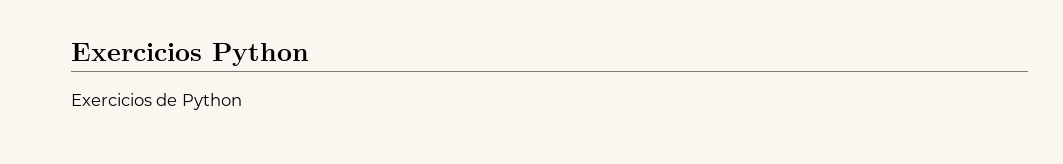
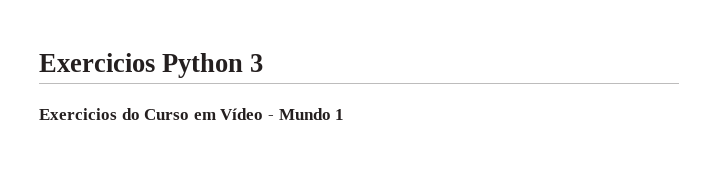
- Exercicios Python
- Exercicios de Python
+ Exercicios Python 3
+ Exercicios do Curso em Vídeo - Mundo 1

